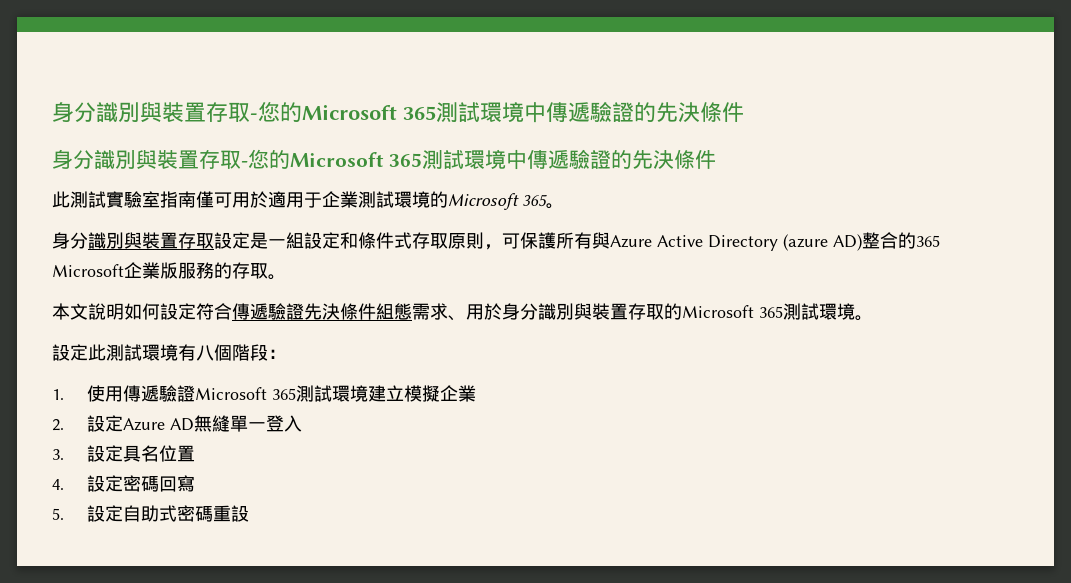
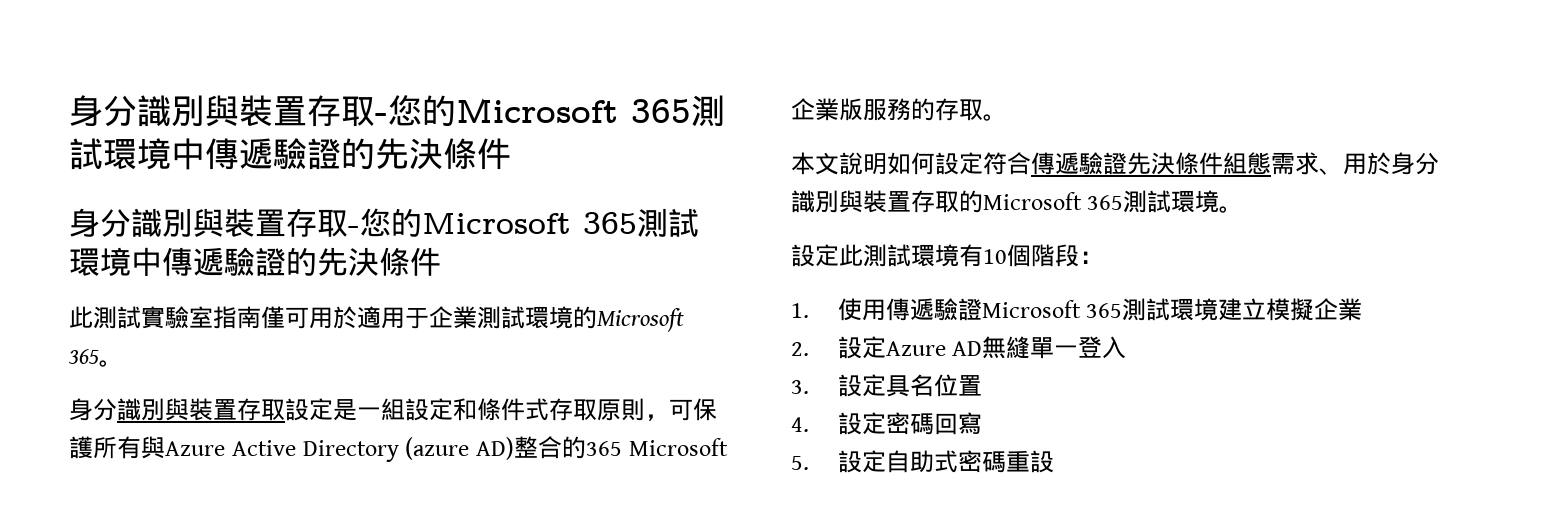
- 設定此測試環境有八個階段：
+ 設定此測試環境有10個階段：

